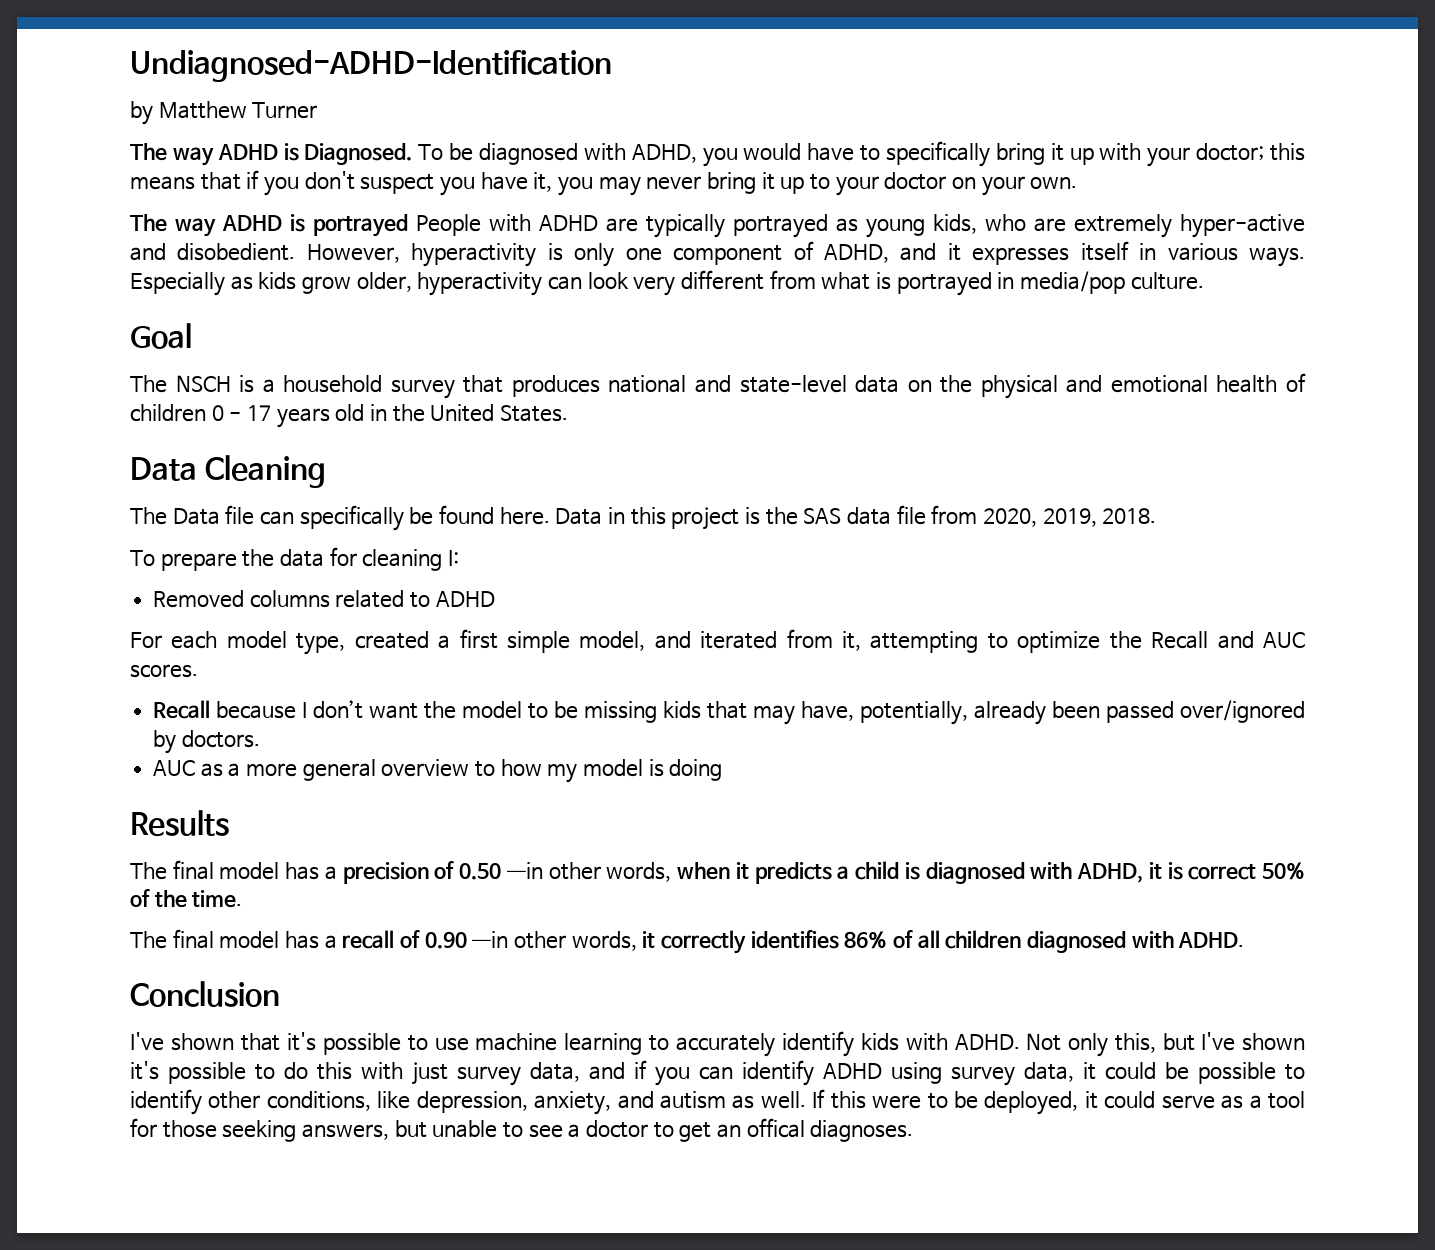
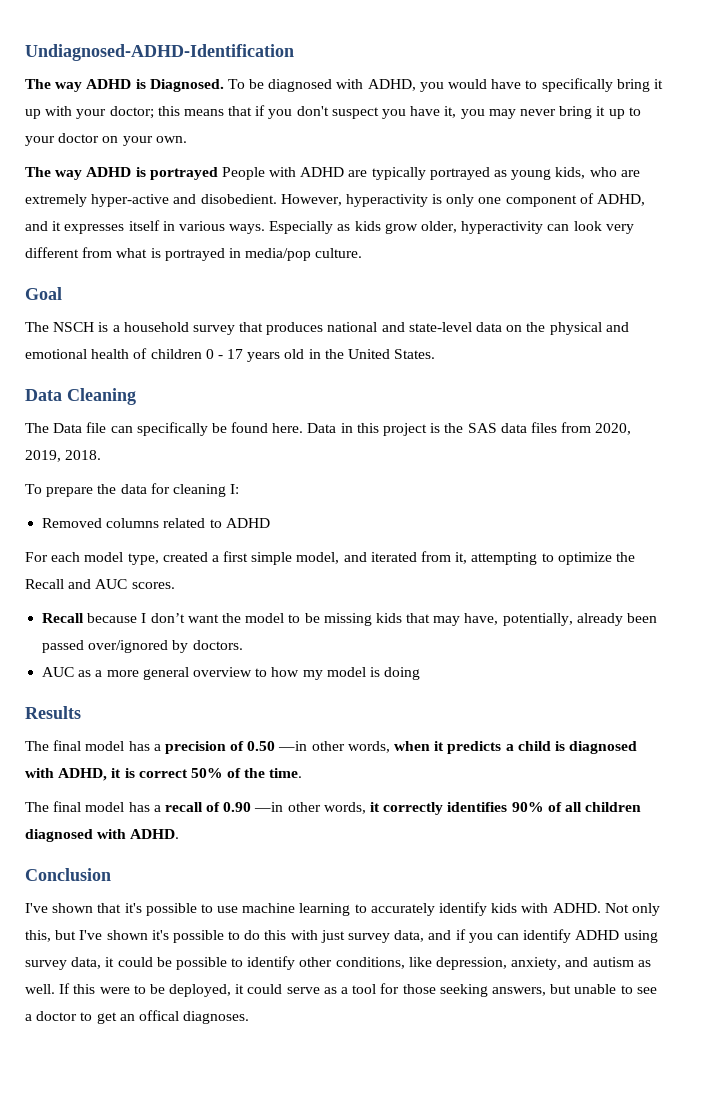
- by Matthew Turner
- Data in this project is the SAS data file from 2020, 2019, 2018.
+ Data in this project is the SAS data files from 2020, 2019, 2018.
- The final model has a recall of 0.90 —in other words, it correctly identifies 86% of all children diagnosed with ADHD.
+ The final model has a recall of 0.90 —in other words, it correctly identifies 90% of all children diagnosed with ADHD.

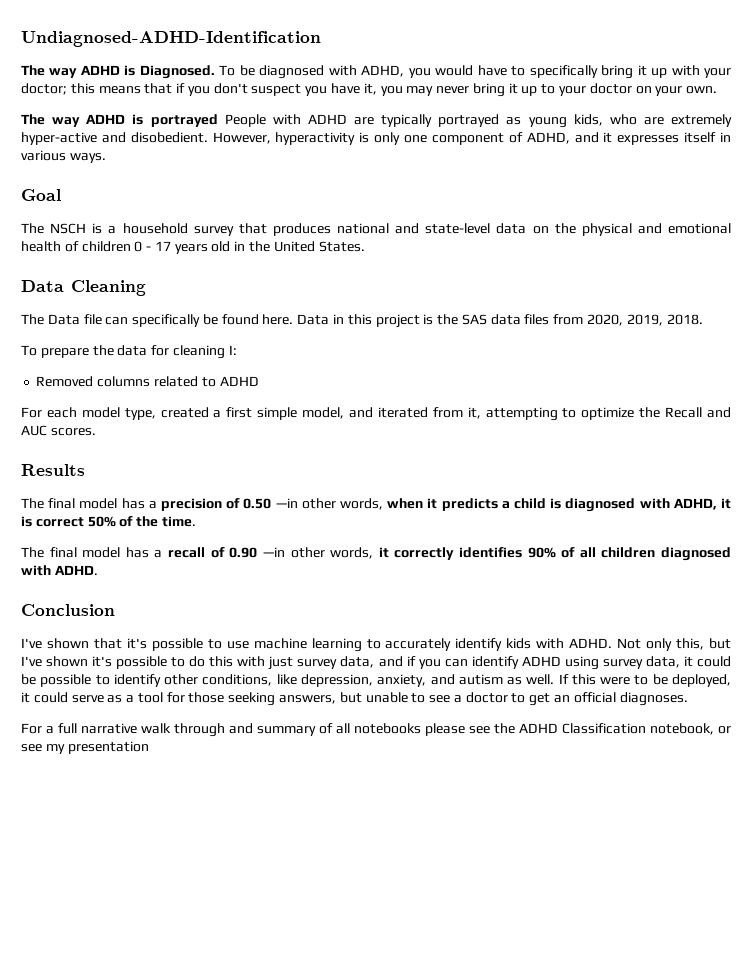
- Especially as kids grow older, hyperactivity can look very different from what is portrayed in media/pop culture.
- Recall because I don’t want the model to be missing kids that may have, potentially, already been passed over/ignored by doctors.
- AUC as a more general overview to how my model is doing
- If this were to be deployed, it could serve as a tool for those seeking answers, but unable to see a doctor to get an offical diagnoses.
+ If this were to be deployed, it could serve as a tool for those seeking answers, but unable to see a doctor to get an official diagnoses.
+ For a full narrative walk through and summary of all notebooks please see the ADHD Classification notebook, or see my presentation

